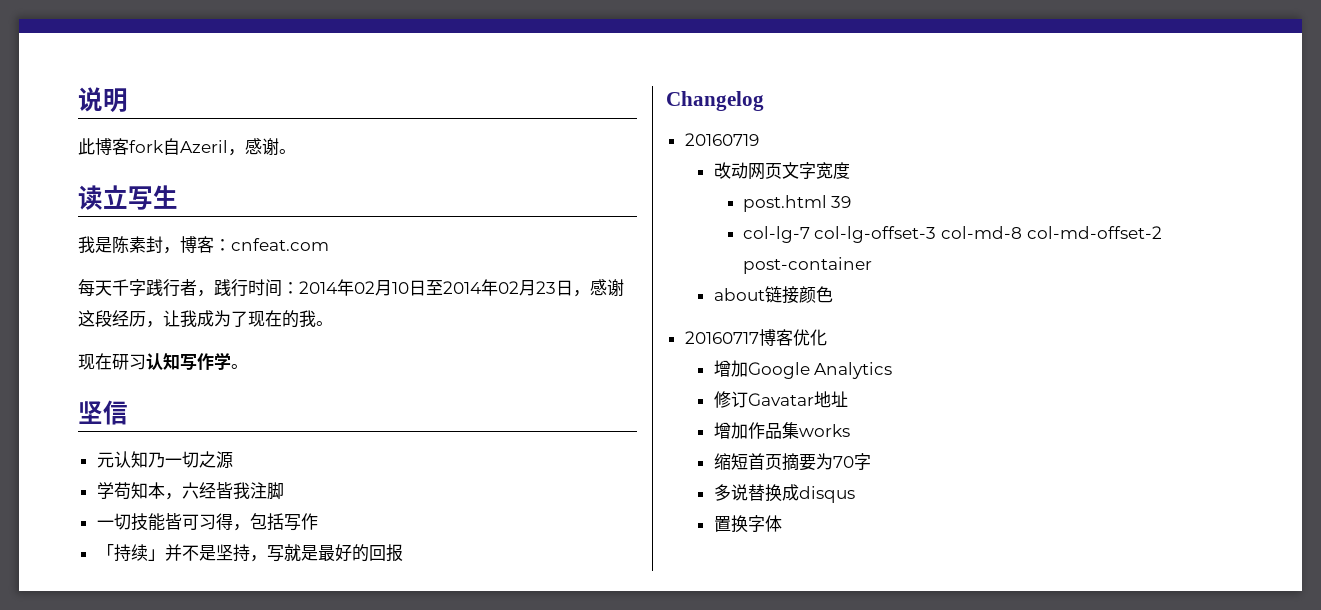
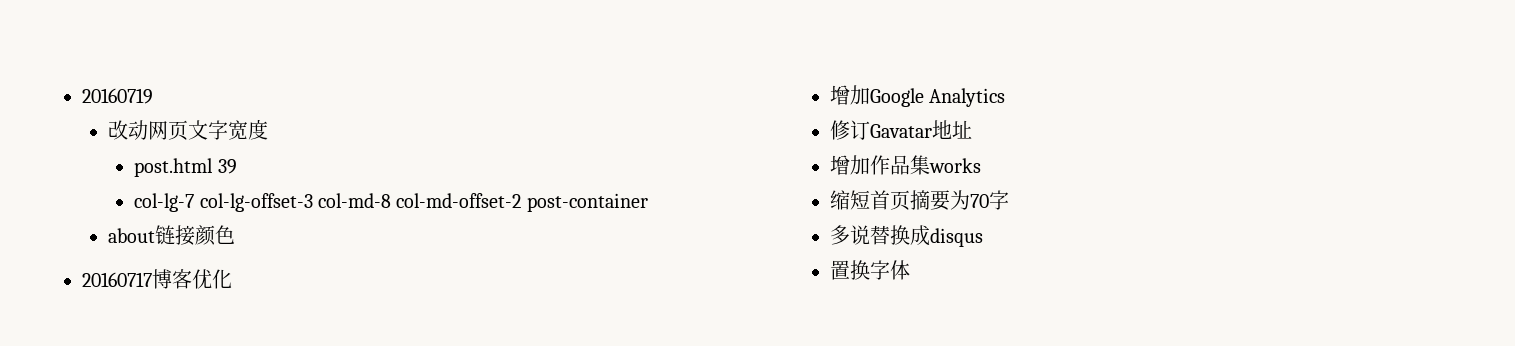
- 说明
- 此博客fork自Azeril，感谢。
- 读立写生
- 我是陈素封，博客：cnfeat.com
- 每天千字践行者，践行时间：2014年02月10日至2014年02月23日，感谢这段经历，让我成为了现在的我。
- 现在研习认知写作学。
- 坚信
- 元认知乃一切之源
- 学苟知本，六经皆我注脚
- 一切技能皆可习得，包括写作
- 「持续」并不是坚持，写就是最好的回报
- Changelog

